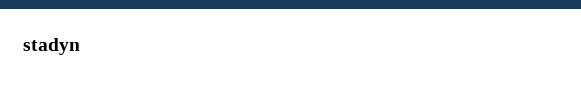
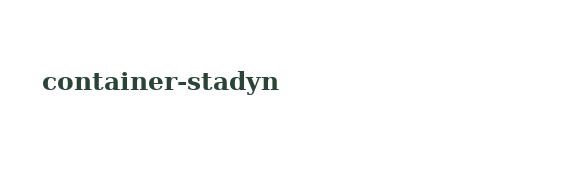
- stadyn
+ container-stadyn

